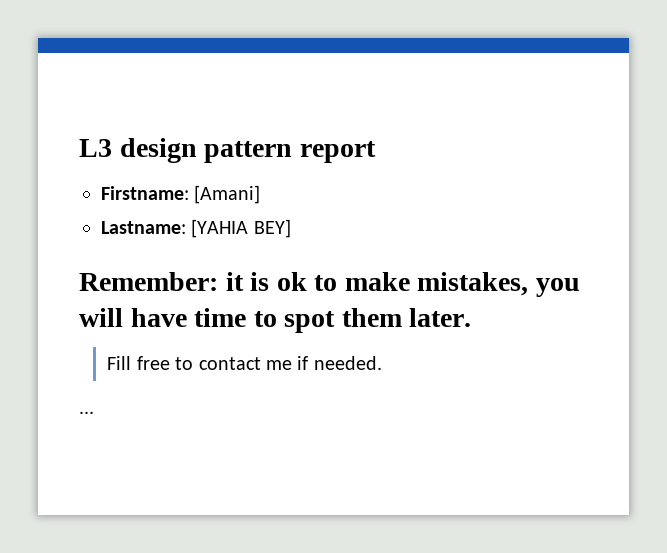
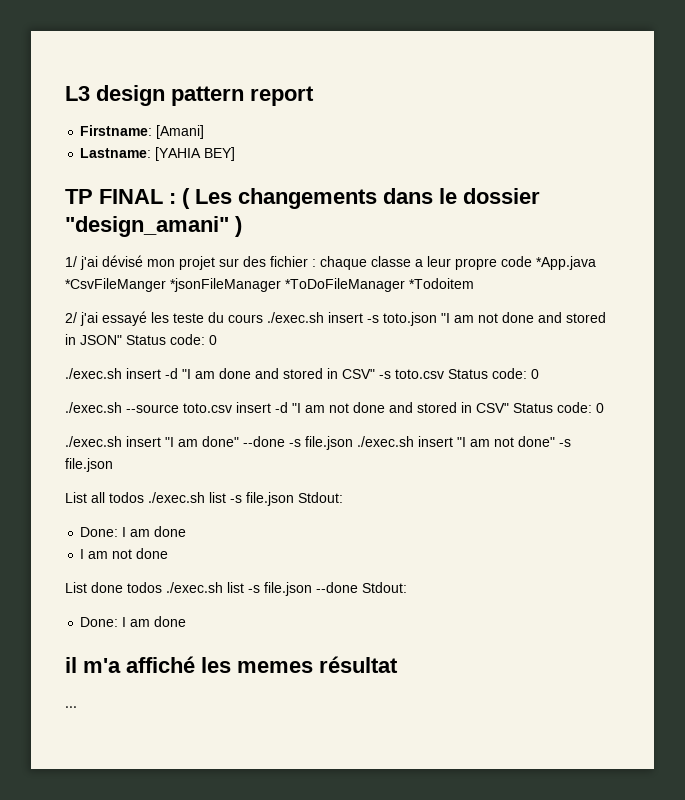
- Remember: it is ok to make mistakes, you will have time to spot them later.
- Fill free to contact me if needed.
+ TP FINAL : ( Les changements dans le dossier "design_amani" )
+ 1/ j'ai dévisé mon projet sur des fichier : chaque classe a leur propre code *App.java *CsvFileManger *jsonFileManager *ToDoFileManager *Todoitem
+ 2/ j'ai essayé les teste du cours ./exec.sh insert -s toto.json "I am not done and stored in JSON" Status code: 0
+ ./exec.sh insert -d "I am done and stored in CSV" -s toto.csv Status code: 0
+ ./exec.sh --source toto.csv insert -d "I am not done and stored in CSV" Status code: 0
+ ./exec.sh insert "I am done" --done -s file.json ./exec.sh insert "I am not done" -s file.json
+ List all todos ./exec.sh list -s file.json Stdout:
+ Done: I am done
+ I am not done
+ List done todos ./exec.sh list -s file.json --done Stdout:
+ Done: I am done
+ il m'a affiché les memes résultat

